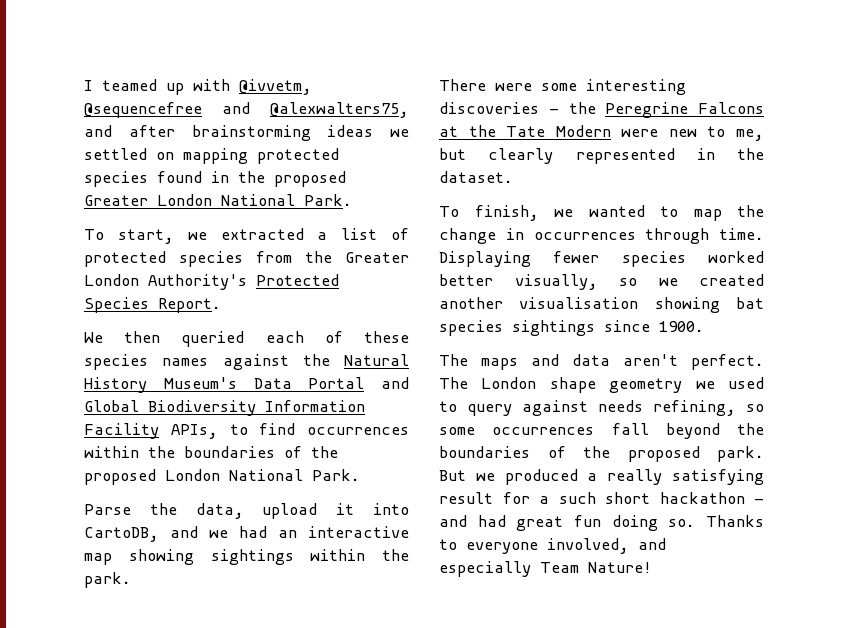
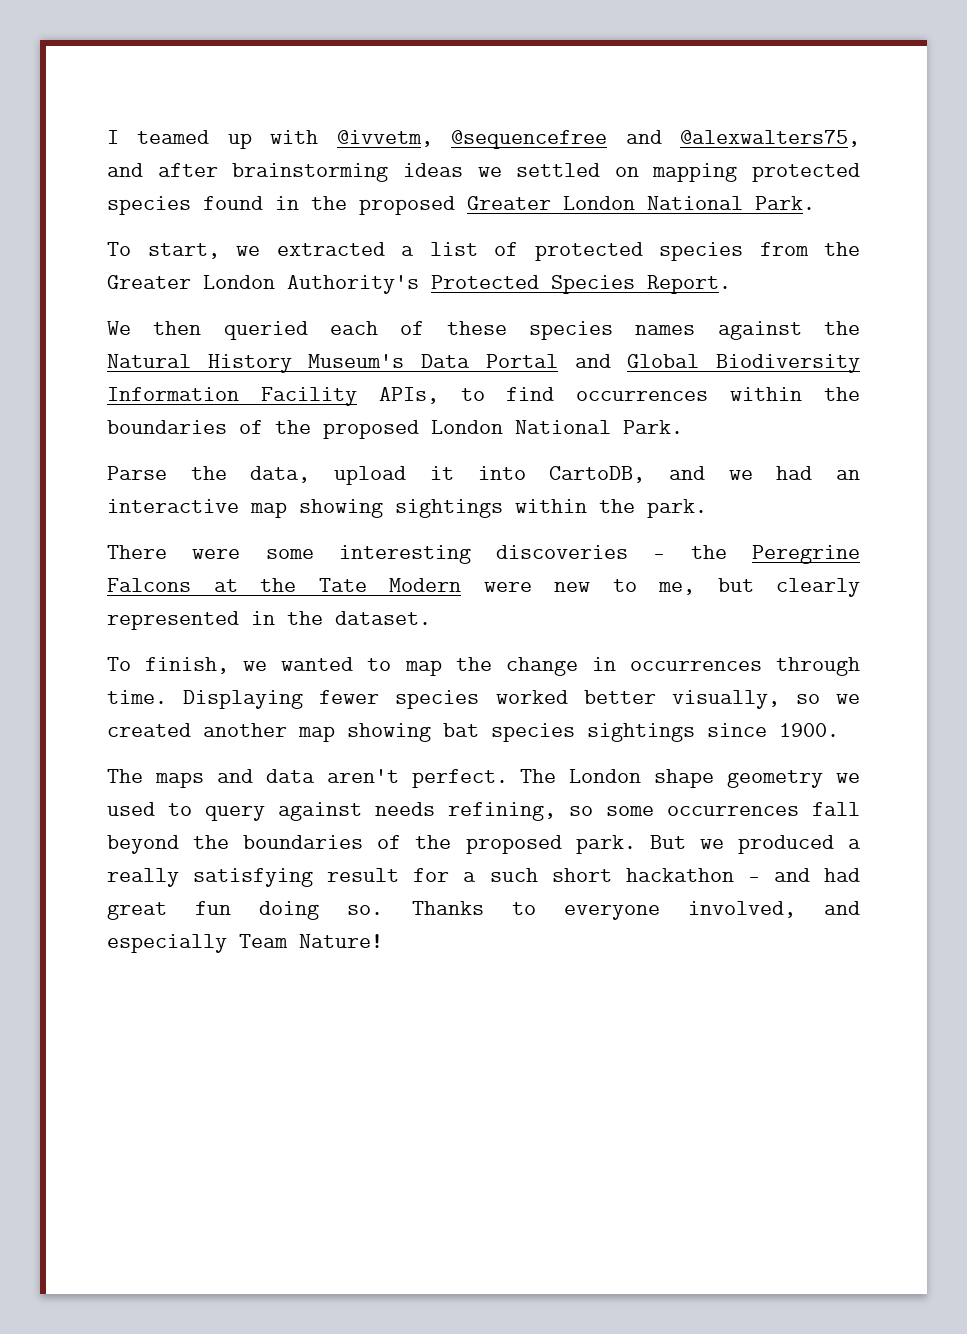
- Displaying fewer species worked better visually, so we created another visualisation showing bat species sightings since 1900.
+ Displaying fewer species worked better visually, so we created another map showing bat species sightings since 1900.

